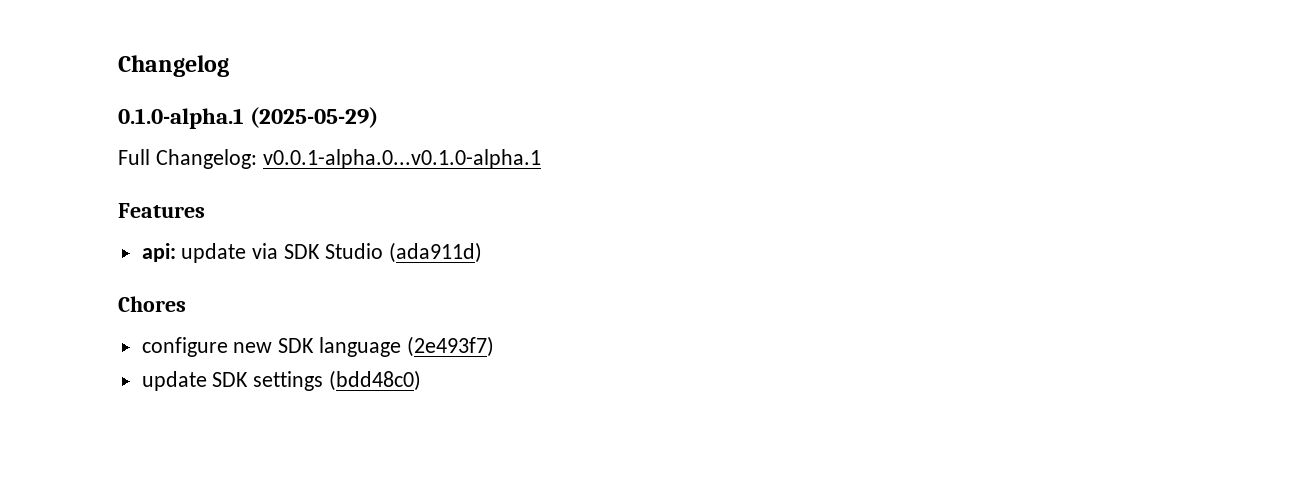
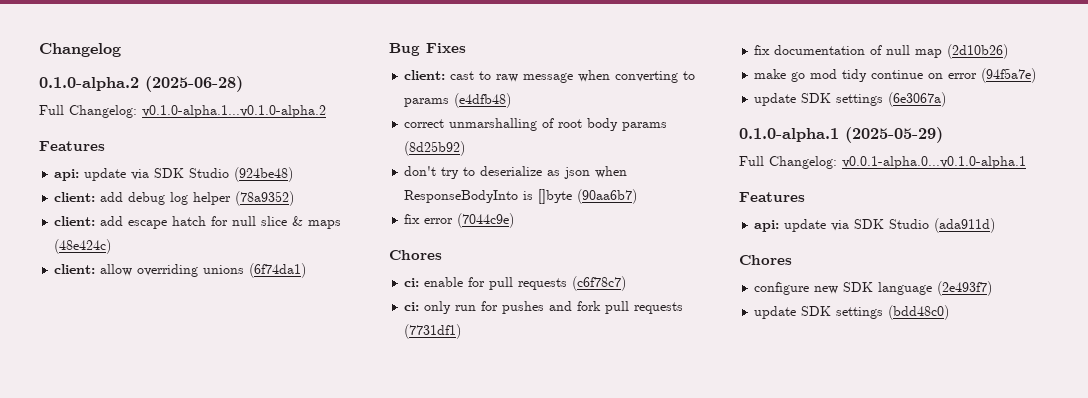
+ 0.1.0-alpha.2 (2025-06-28)
+ Full Changelog: v0.1.0-alpha.1...v0.1.0-alpha.2
+ Features
+ api: update via SDK Studio (924be48)
+ client: add debug log helper (78a9352)
+ client: add escape hatch for null slice & maps (48e424c)
+ client: allow overriding unions (6f74da1)
+ Bug Fixes
+ client: cast to raw message when converting to params (e4dfb48)
+ correct unmarshalling of root body params (8d25b92)
+ don't try to deserialize as json when ResponseBodyInto is []byte (90aa6b7)
+ fix error (7044c9e)
+ Chores
+ ci: enable for pull requests (c6f78c7)
+ ci: only run for pushes and fork pull requests (7731df1)
+ fix documentation of null map (2d10b26)
+ make go mod tidy continue on error (94f5a7e)
+ update SDK settings (6e3067a)

